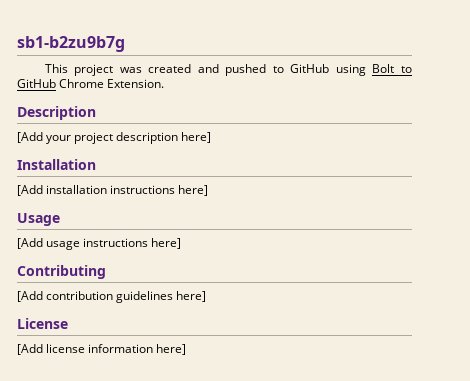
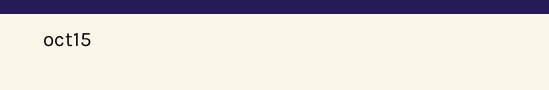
- sb1-b2zu9b7g
- This project was created and pushed to GitHub using Bolt to GitHub Chrome Extension.
- Description
- [Add your project description here]
- Installation
- [Add installation instructions here]
- Usage
- [Add usage instructions here]
- Contributing
- [Add contribution guidelines here]
- License
- [Add license information here]
+ oct15

